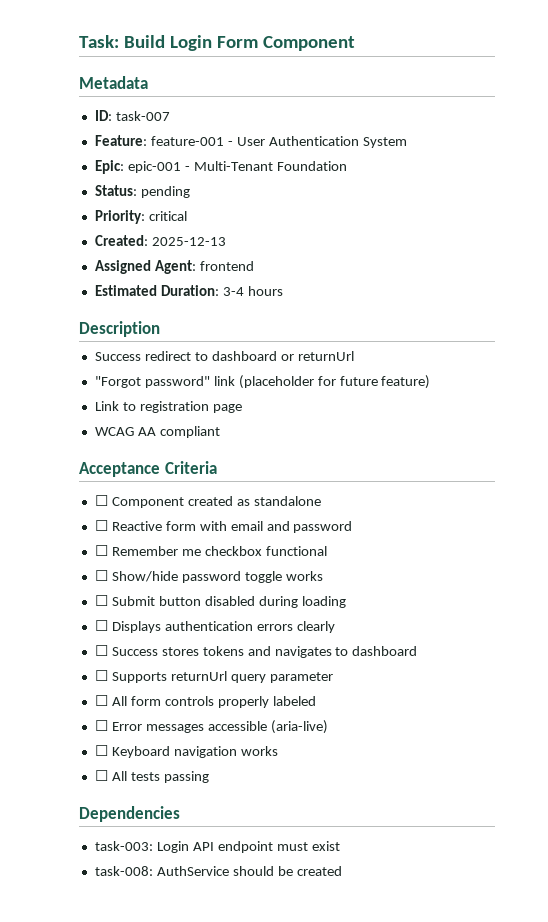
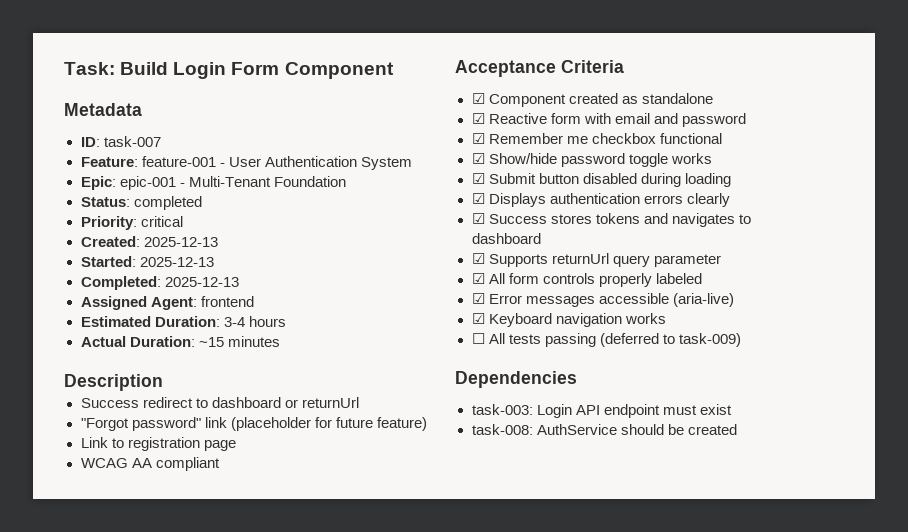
- Status: pending
+ Status: completed
+ Started: 2025-12-13
+ Completed: 2025-12-13
+ Actual Duration: ~15 minutes
- ☐ Component created as standalone
+ ☑ Component created as standalone
- ☐ Reactive form with email and password
+ ☑ Reactive form with email and password
- ☐ Remember me checkbox functional
+ ☑ Remember me checkbox functional
- ☐ Show/hide password toggle works
+ ☑ Show/hide password toggle works
- ☐ Submit button disabled during loading
+ ☑ Submit button disabled during loading
- ☐ Displays authentication errors clearly
+ ☑ Displays authentication errors clearly
- ☐ Success stores tokens and navigates to dashboard
+ ☑ Success stores tokens and navigates to dashboard
- ☐ Supports returnUrl query parameter
+ ☑ Supports returnUrl query parameter
- ☐ All form controls properly labeled
+ ☑ All form controls properly labeled
- ☐ Error messages accessible (aria-live)
+ ☑ Error messages accessible (aria-live)
- ☐ Keyboard navigation works
+ ☑ Keyboard navigation works
- ☐ All tests passing
+ ☐ All tests passing (deferred to task-009)

